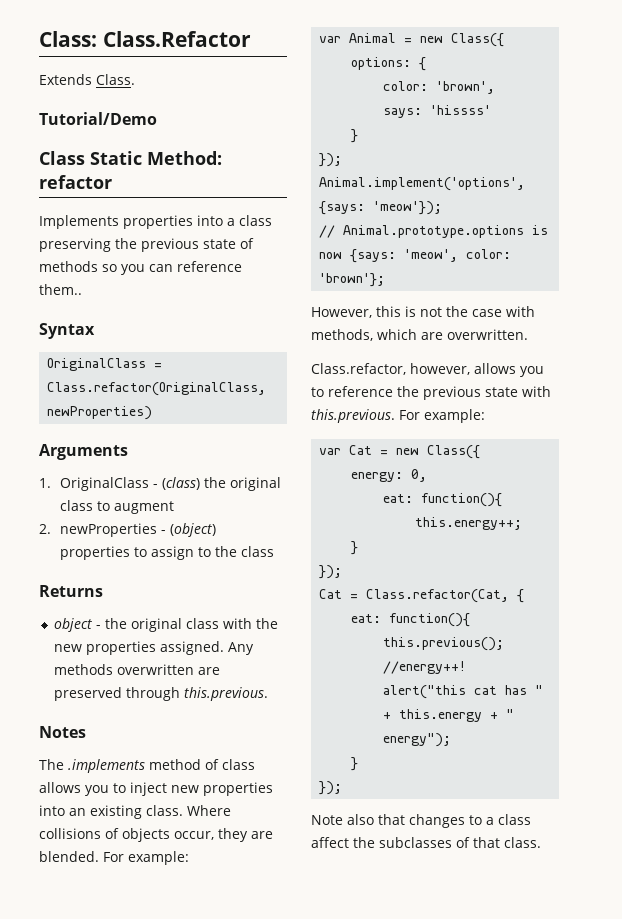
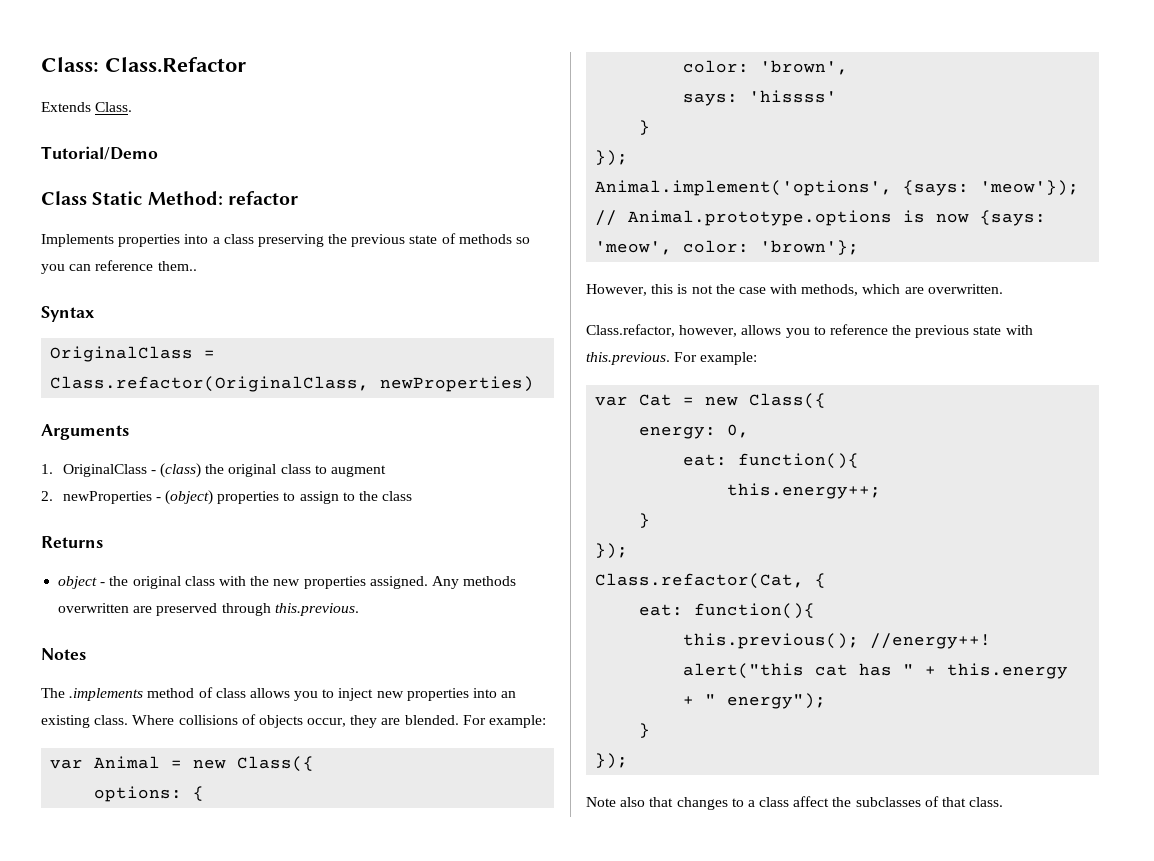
- Cat = Class.refactor(Cat, {
+ Class.refactor(Cat, {

